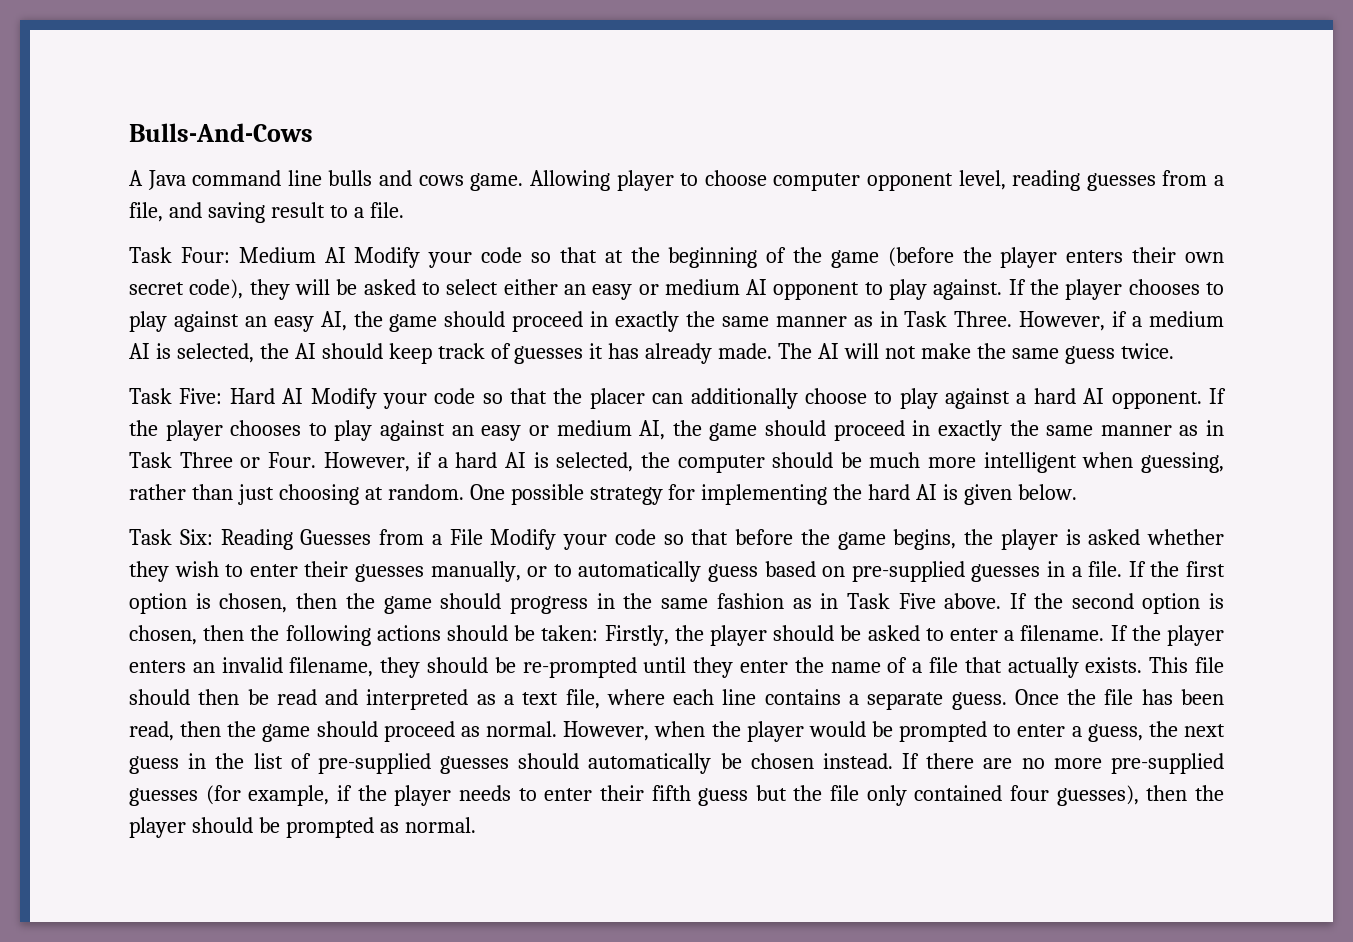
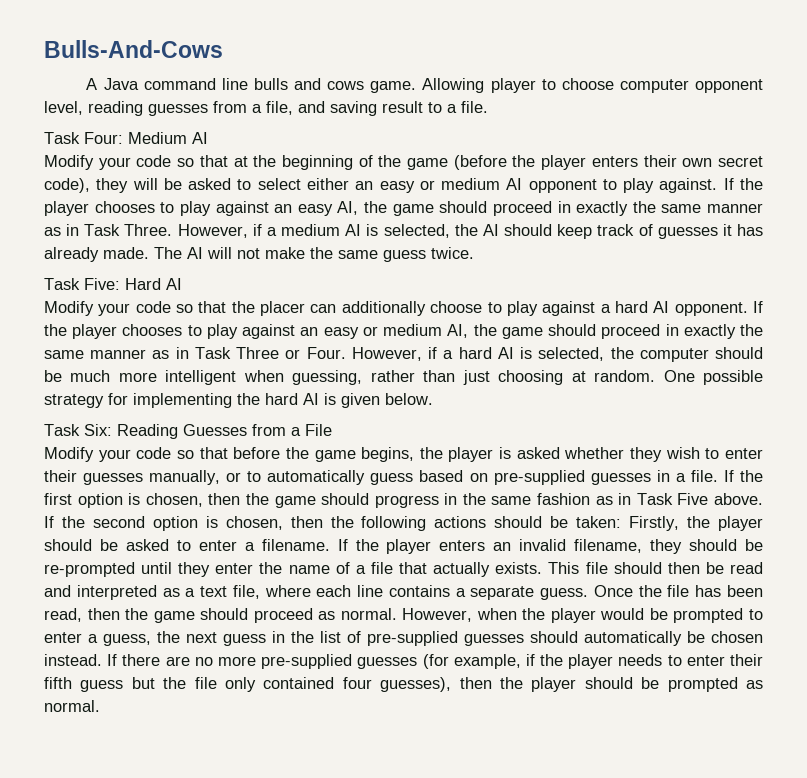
- Task Four: Medium AI Modify your code so that at the beginning of the game (before the player enters their own secret code), they will be asked to select either an easy or medium AI opponent to play against.
+ Task Four: Medium AI
+ Modify your code so that at the beginning of the game (before the player enters their own secret code), they will be asked to select either an easy or medium AI opponent to play against.
- Task Five: Hard AI Modify your code so that the placer can additionally choose to play against a hard AI opponent.
+ Task Five: Hard AI
+ Modify your code so that the placer can additionally choose to play against a hard AI opponent.
- Task Six: Reading Guesses from a File Modify your code so that before the game begins, the player is asked whether they wish to enter their guesses manually, or to automatically guess based on pre-supplied guesses in a file.
+ Task Six: Reading Guesses from a File
+ Modify your code so that before the game begins, the player is asked whether they wish to enter their guesses manually, or to automatically guess based on pre-supplied guesses in a file.

